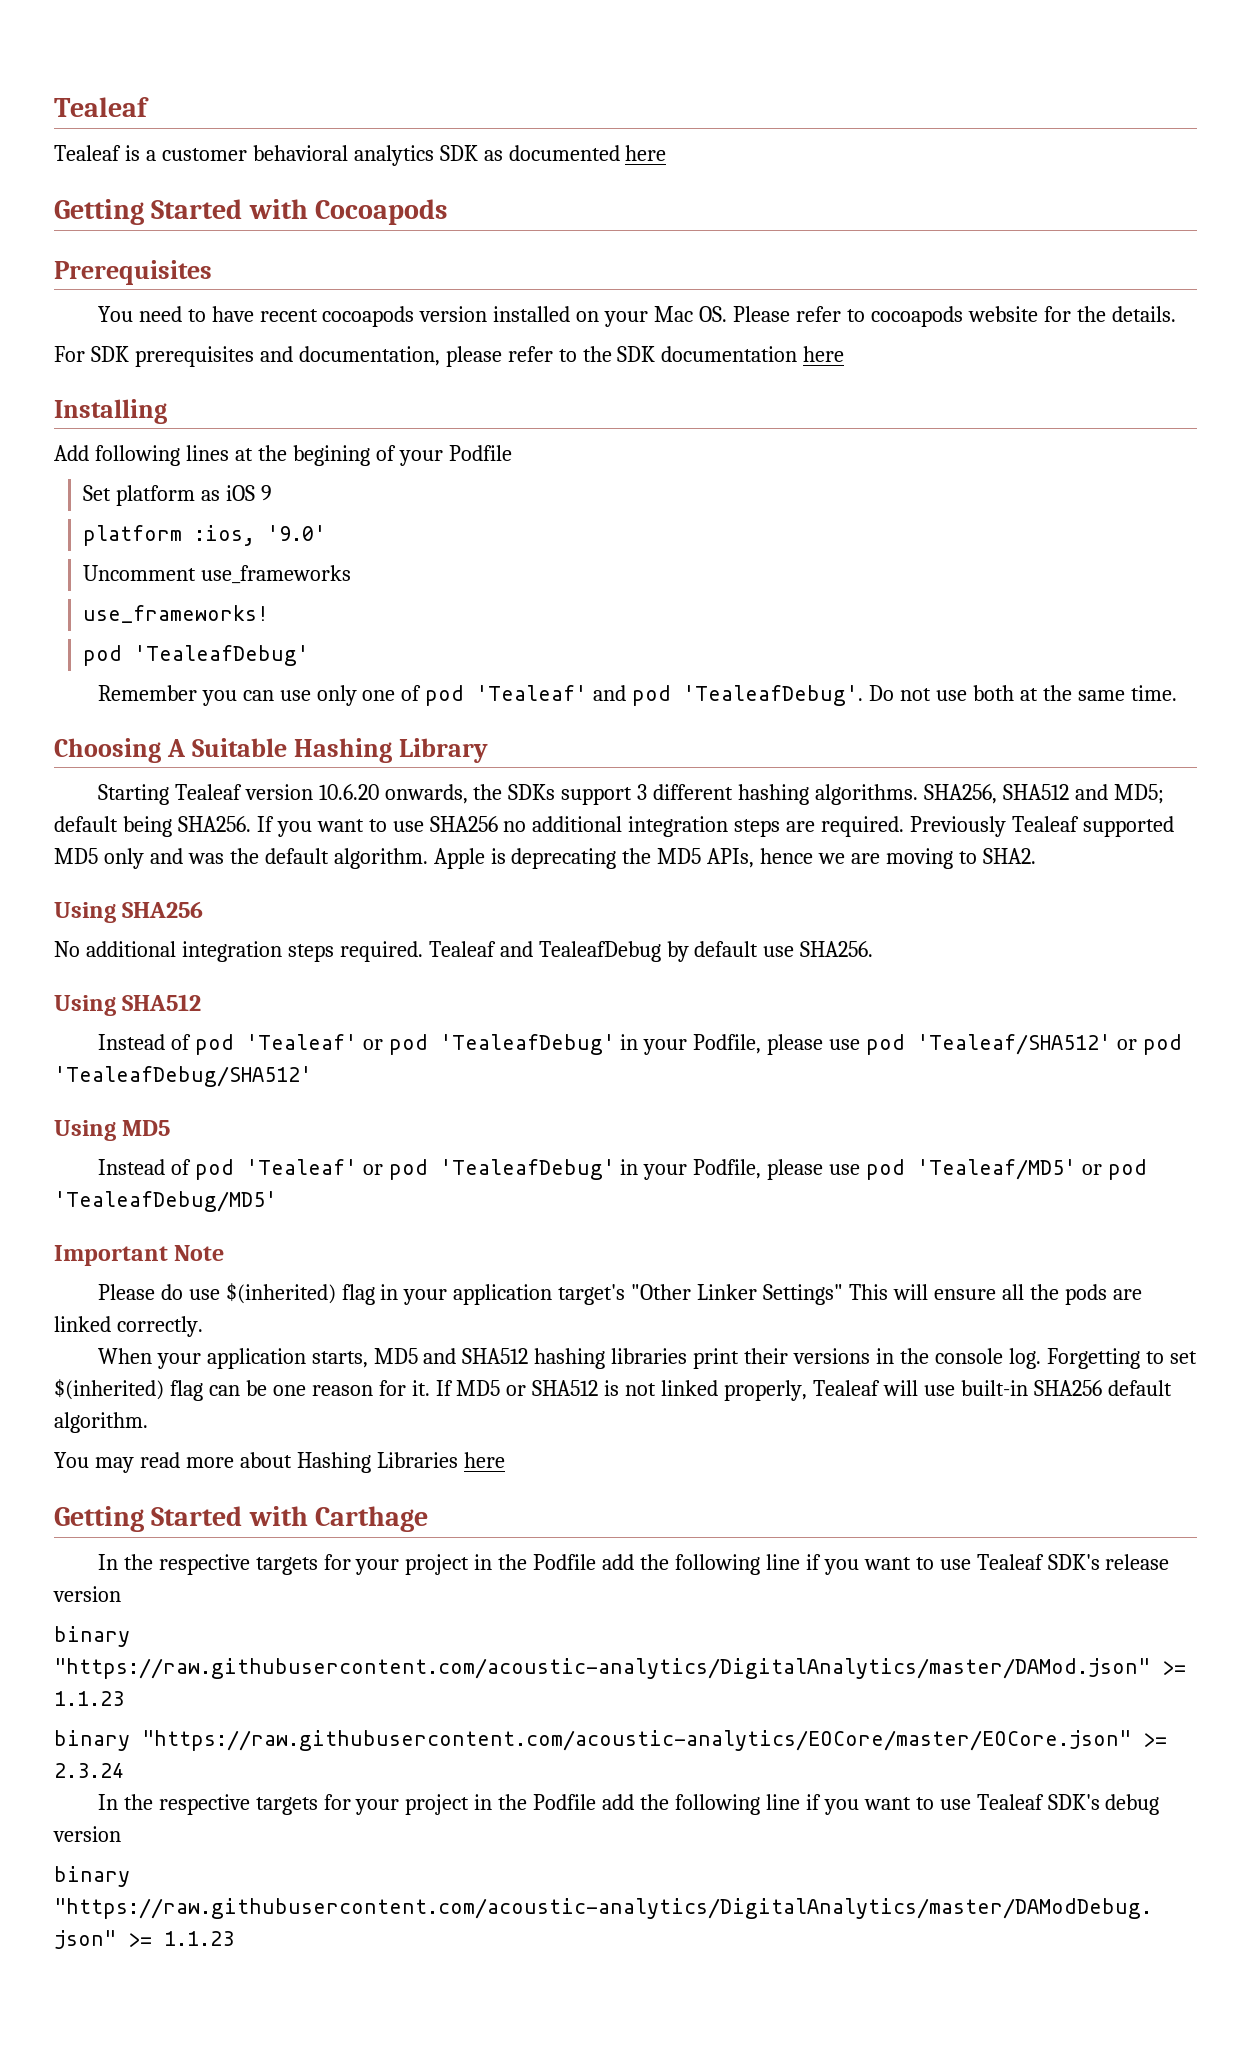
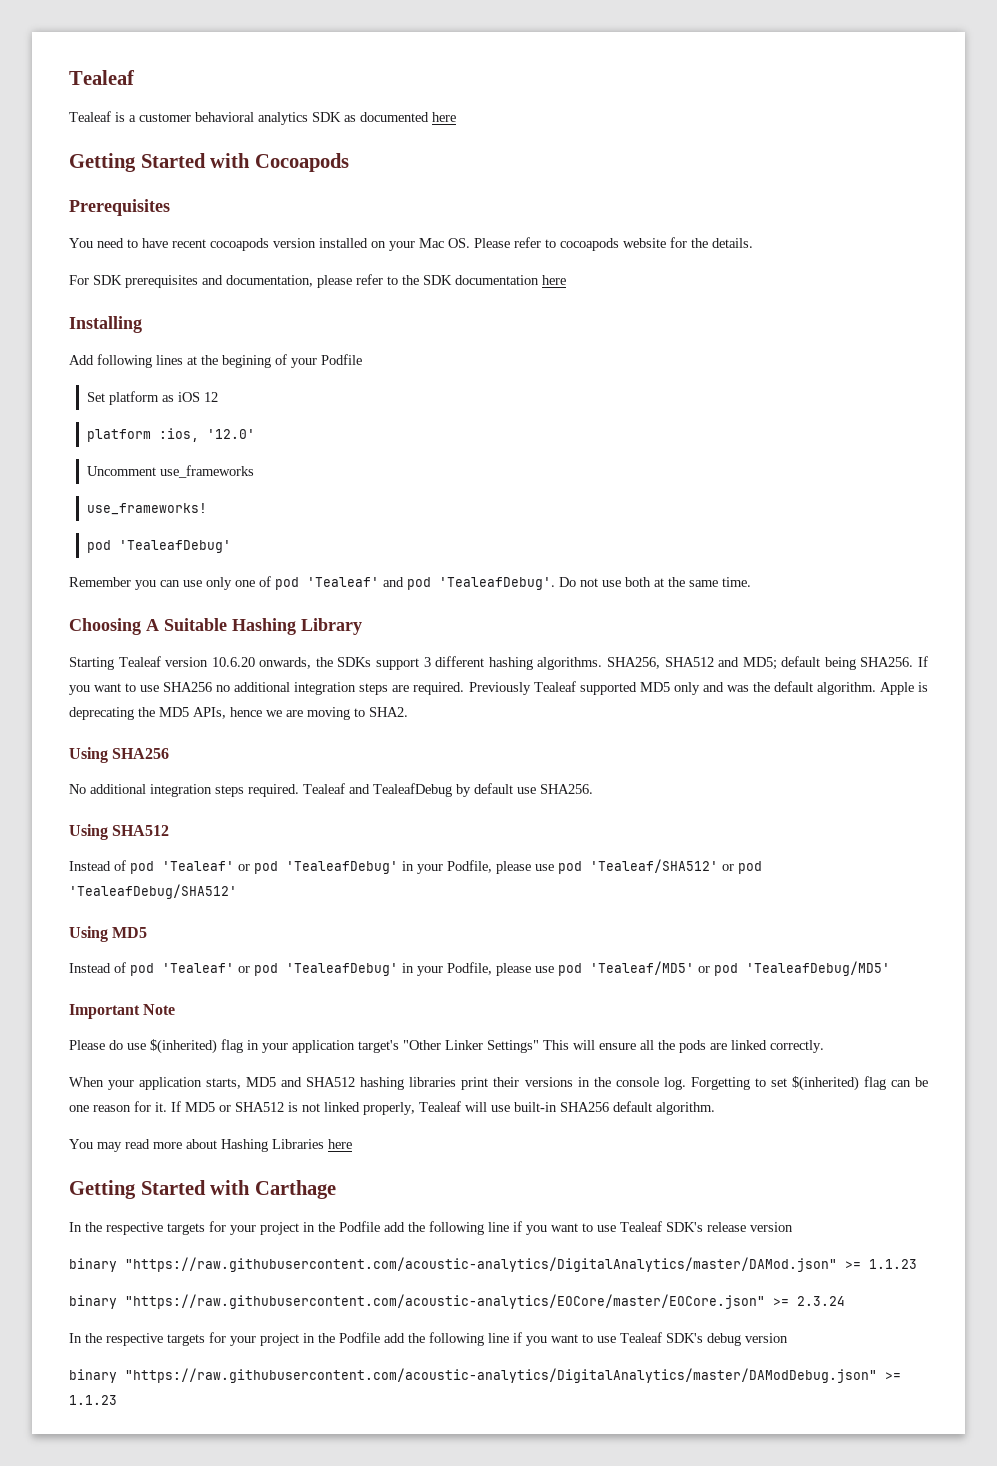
- Set platform as iOS 9
+ Set platform as iOS 12
- platform :ios, '9.0'
+ platform :ios, '12.0'

